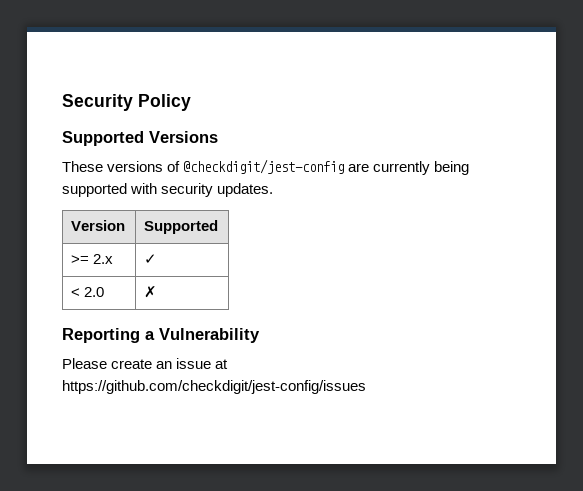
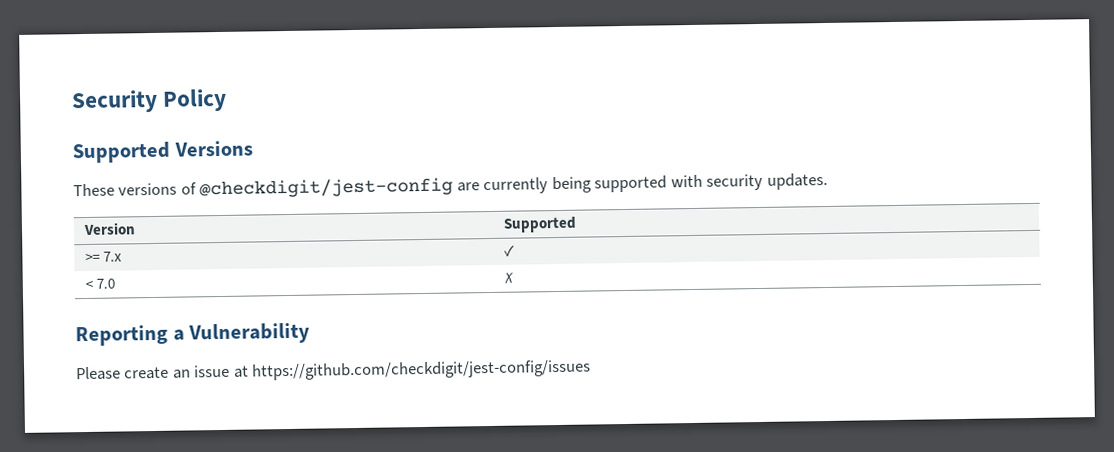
- >= 2.x | ✓
+ >= 7.x | ✓
- < 2.0 | ✗
+ < 7.0 | ✗

